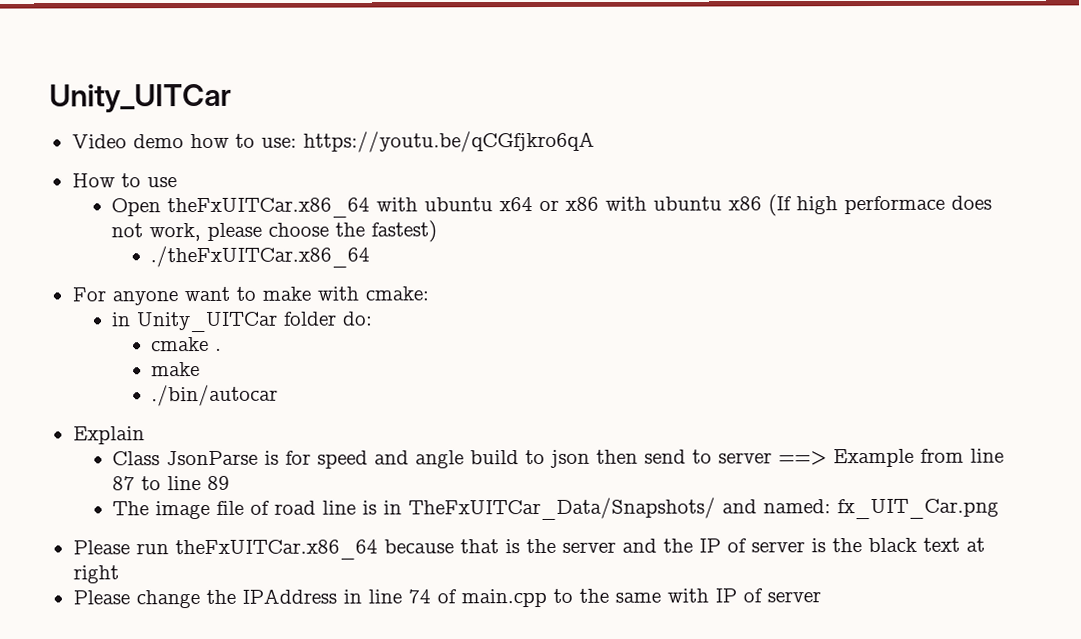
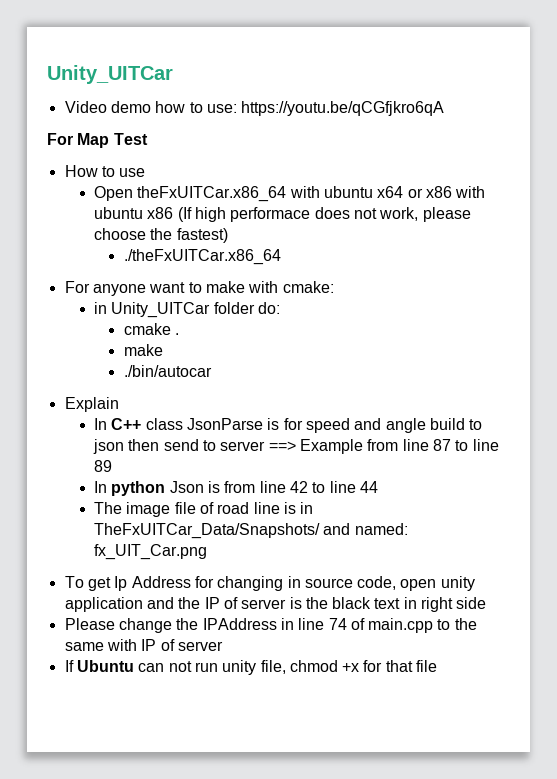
+ For Map Test
- Class JsonParse is for speed and angle build to json then send to server ==> Example from line 87 to line 89
+ In C++ class JsonParse is for speed and angle build to json then send to server ==> Example from line 87 to line 89
+ In python Json is from line 42 to line 44
- Please run theFxUITCar.x86_64 because that is the server and the IP of server is the black text at right
+ To get Ip Address for changing in source code, open unity application and the IP of server is the black text in right side
+ If Ubuntu can not run unity file, chmod +x for that file

